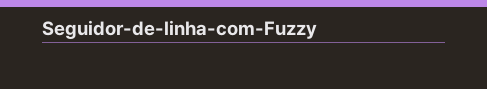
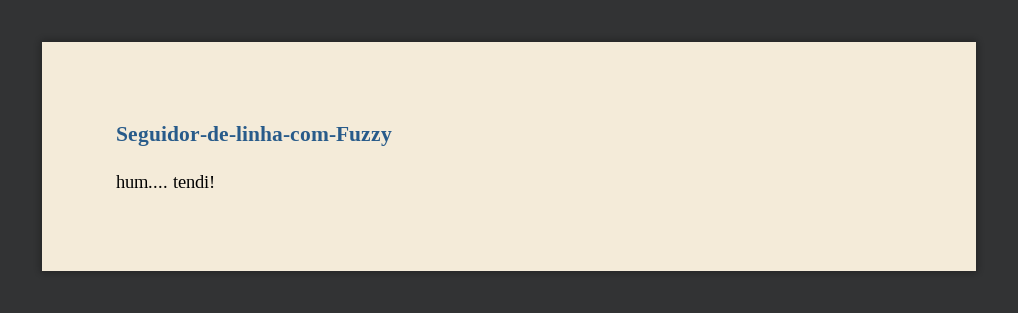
+ hum.... tendi!

